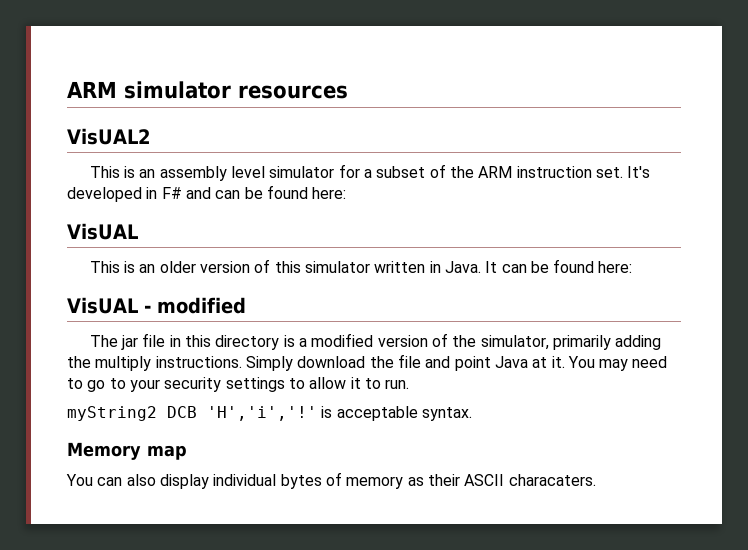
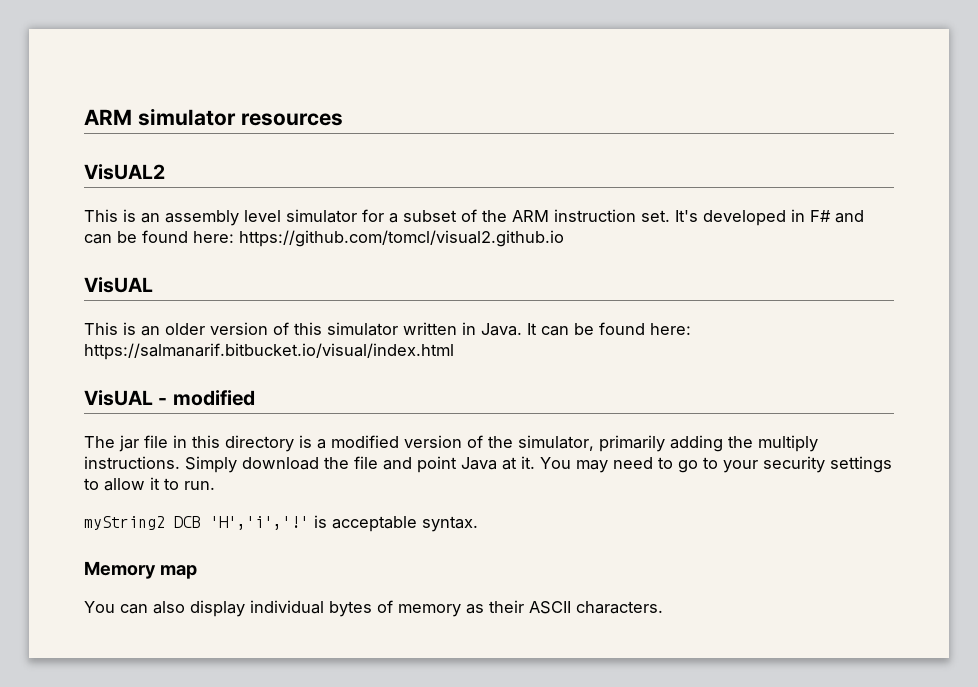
- It's developed in F# and can be found here:
+ It's developed in F# and can be found here: https://github.com/tomcl/visual2.github.io
- It can be found here:
+ It can be found here: https://salmanarif.bitbucket.io/visual/index.html
- You can also display individual bytes of memory as their ASCII characaters.
+ You can also display individual bytes of memory as their ASCII characters.

